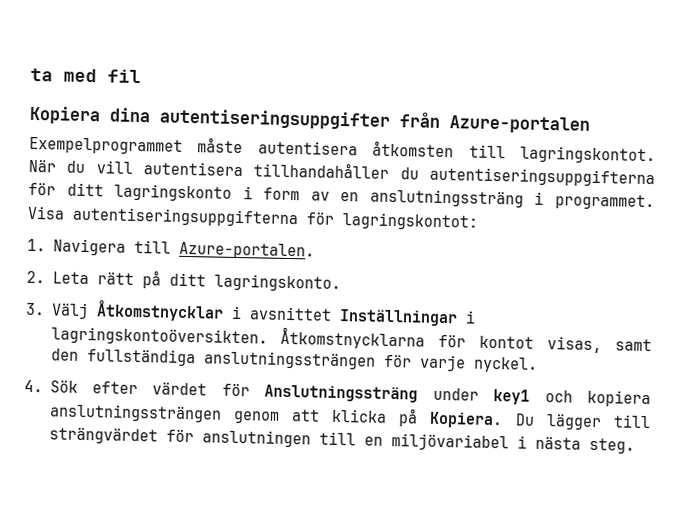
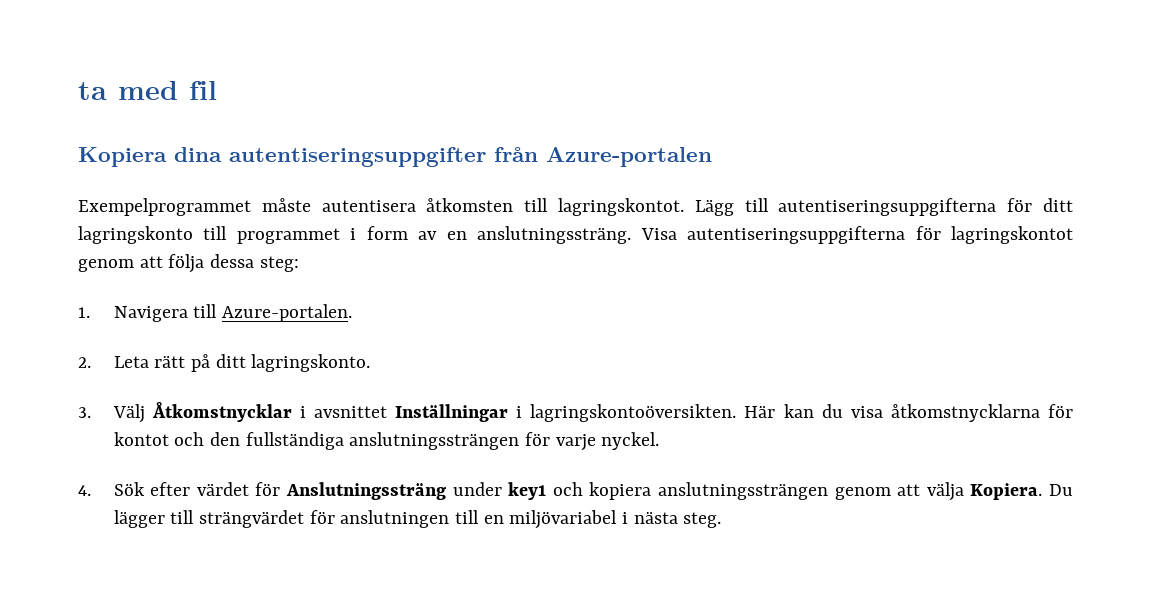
- När du vill autentisera tillhandahåller du autentiseringsuppgifterna för ditt lagringskonto i form av en anslutningssträng i programmet. Visa autentiseringsuppgifterna för lagringskontot:
+ Lägg till autentiseringsuppgifterna för ditt lagringskonto till programmet i form av en anslutningssträng. Visa autentiseringsuppgifterna för lagringskontot genom att följa dessa steg:
- Åtkomstnycklarna för kontot visas, samt den fullständiga anslutningssträngen för varje nyckel.
+ Här kan du visa åtkomstnycklarna för kontot och den fullständiga anslutningssträngen för varje nyckel.
- 4. Sök efter värdet för Anslutningssträng under key1 och kopiera anslutningssträngen genom att klicka på Kopiera.
+ 4. Sök efter värdet för Anslutningssträng under key1 och kopiera anslutningssträngen genom att välja Kopiera.

